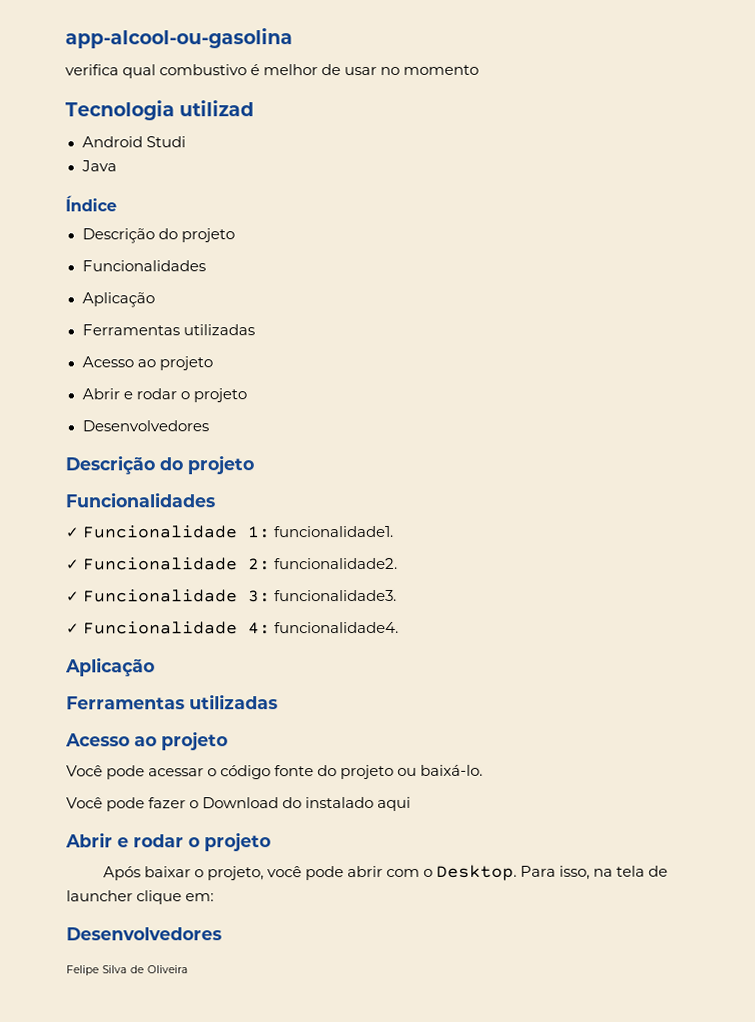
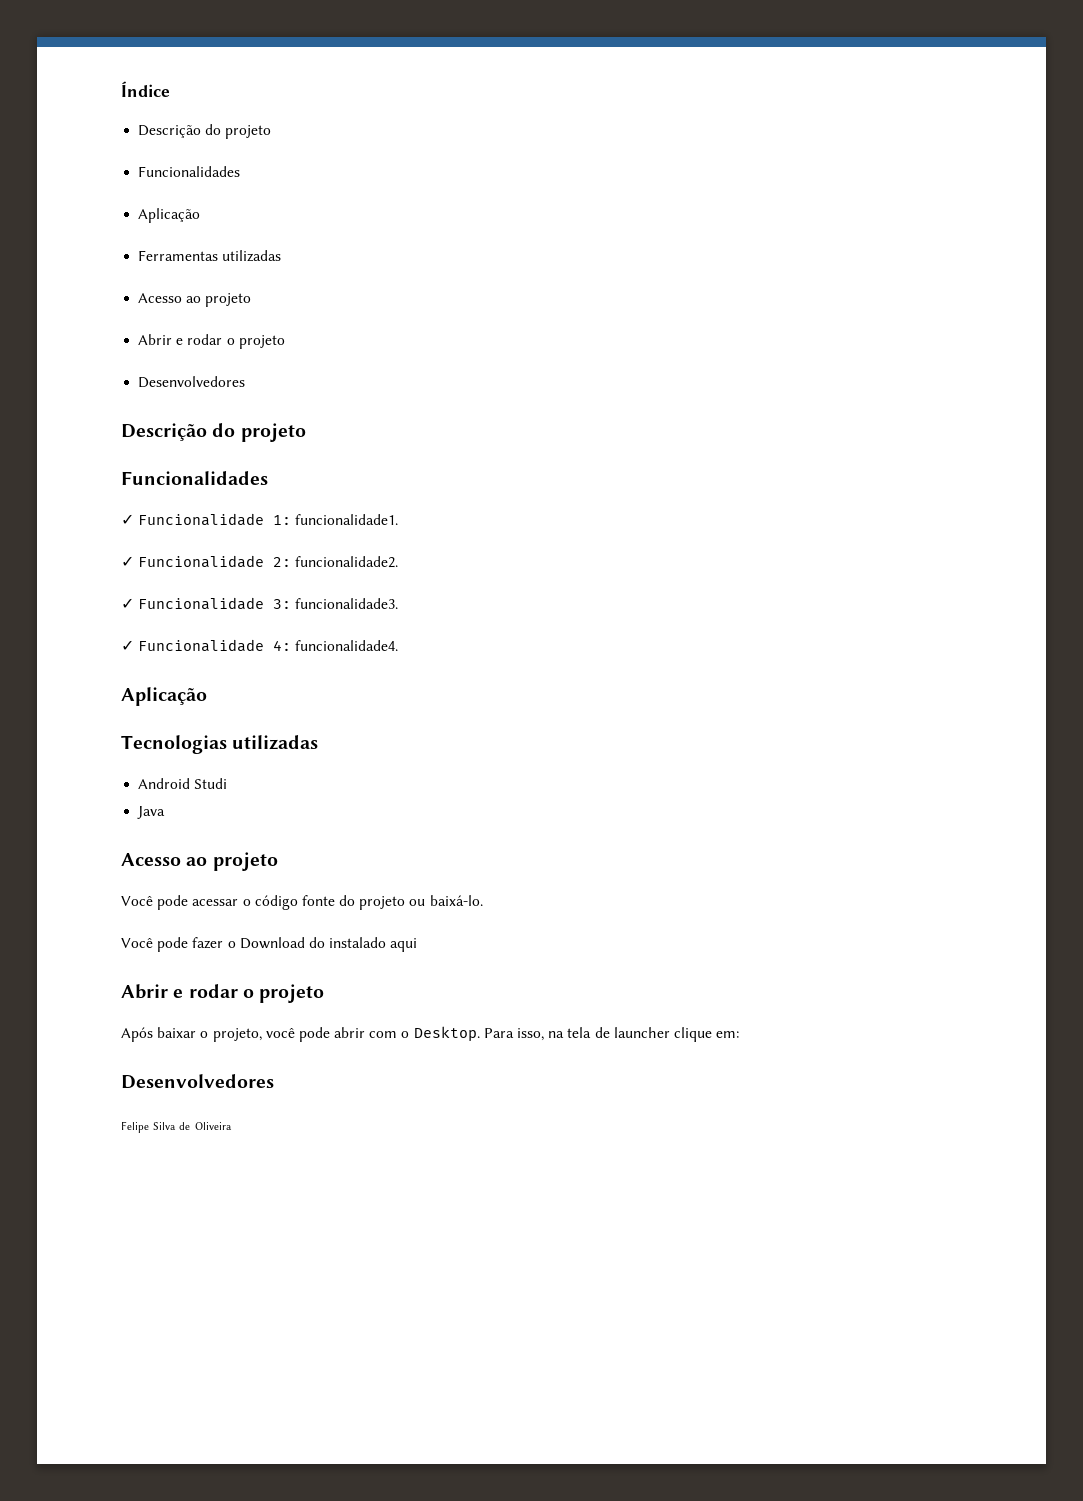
- app-alcool-ou-gasolina
- verifica qual combustivo é melhor de usar no momento
- Tecnologia utilizad
- Android Studi
- Java
  ✓ Funcionalidade 4: funcionalidade4.
  Aplicação
- Ferramentas utilizadas
+ Tecnologias utilizadas
+ Android Studi
+ Java

